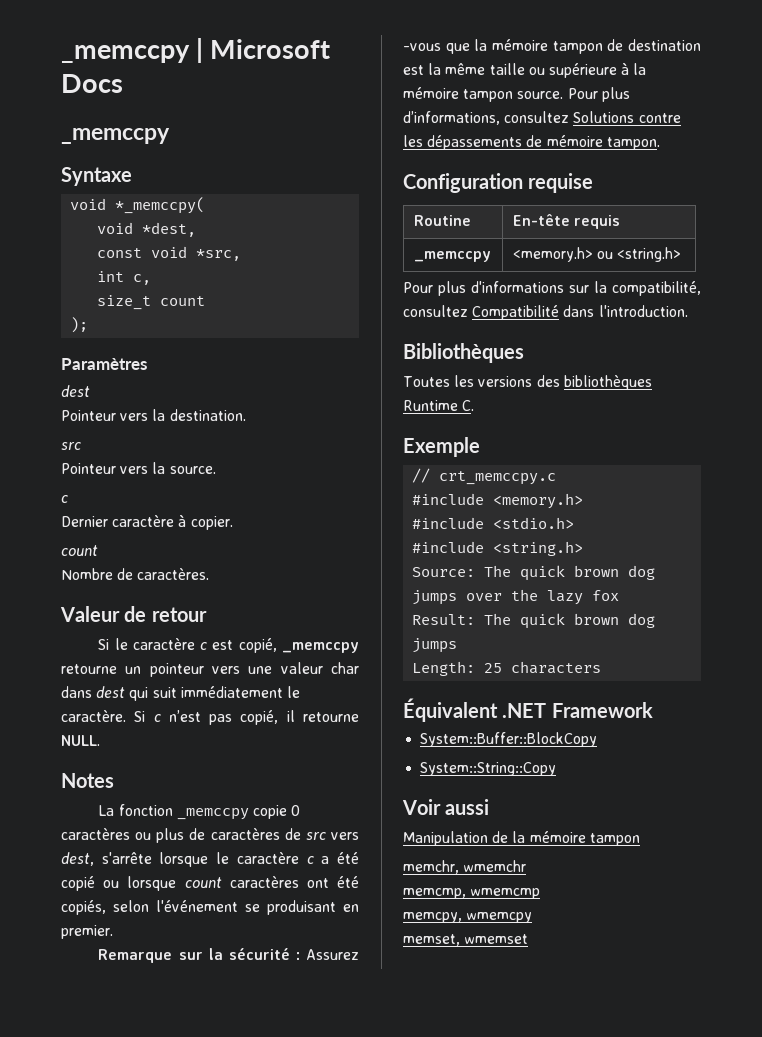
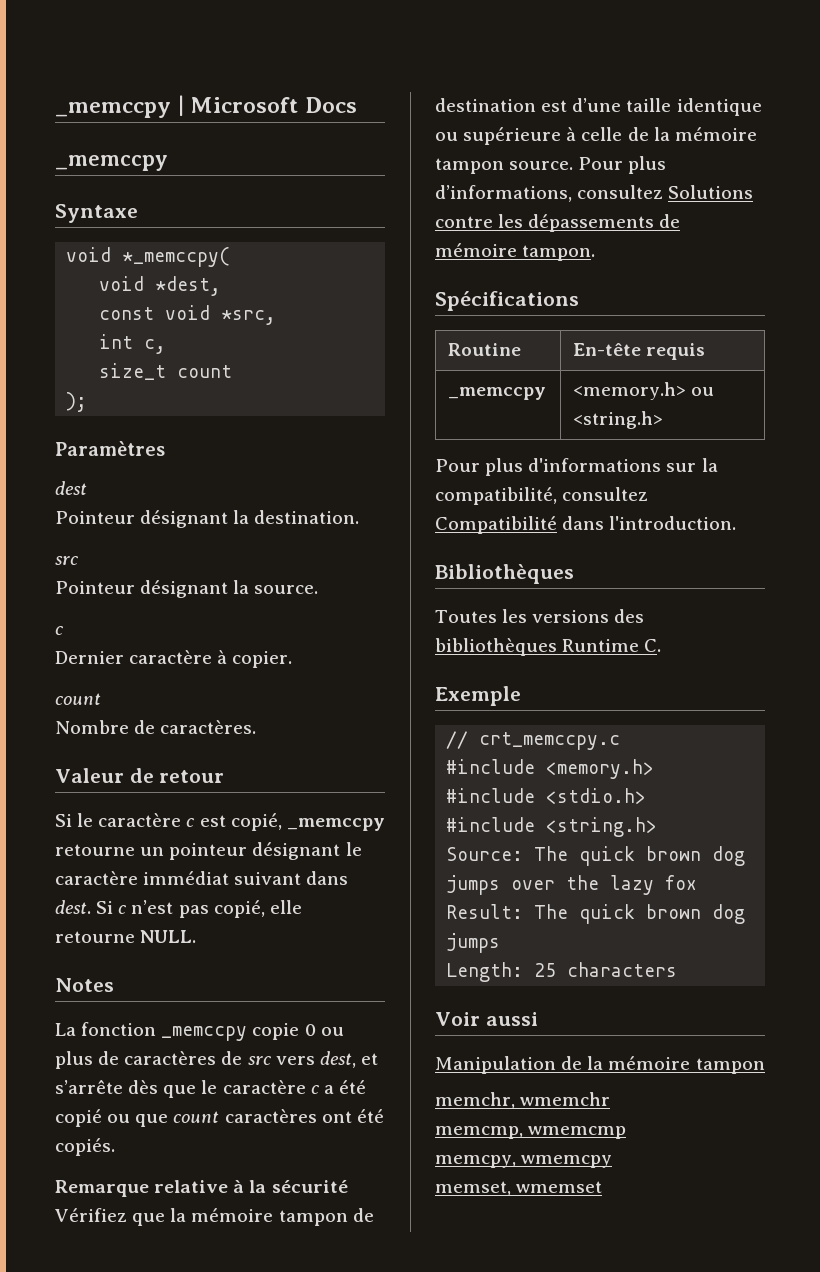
- Pointeur vers la destination.
+ Pointeur désignant la destination.
- Pointeur vers la source.
+ Pointeur désignant la source.
- Si le caractère c est copié, _memccpy retourne un pointeur vers une valeur char dans dest qui suit immédiatement le caractère.
+ Si le caractère c est copié, _memccpy retourne un pointeur désignant le caractère immédiat suivant dans dest.
- Si c n’est pas copié, il retourne NULL.
+ Si c n’est pas copié, elle retourne NULL.
- La fonction _memccpy copie 0 caractères ou plus de caractères de src vers dest, s'arrête lorsque le caractère c a été copié ou lorsque count caractères ont été copiés, selon l'événement se produisant en premier.
- Remarque sur la sécurité : Assurez -vous que la mémoire tampon de destination est la même taille ou supérieure à la mémoire tampon source.
+ La fonction _memccpy copie 0 ou plus de caractères de src vers dest, et s’arrête dès que le caractère c a été copié ou que count caractères ont été copiés.
+ Remarque relative à la sécurité Vérifiez que la mémoire tampon de destination est d’une taille identique ou supérieure à celle de la mémoire tampon source.
- Configuration requise
+ Spécifications
- Équivalent .NET Framework
- System::Buffer::BlockCopy
- System::String::Copy

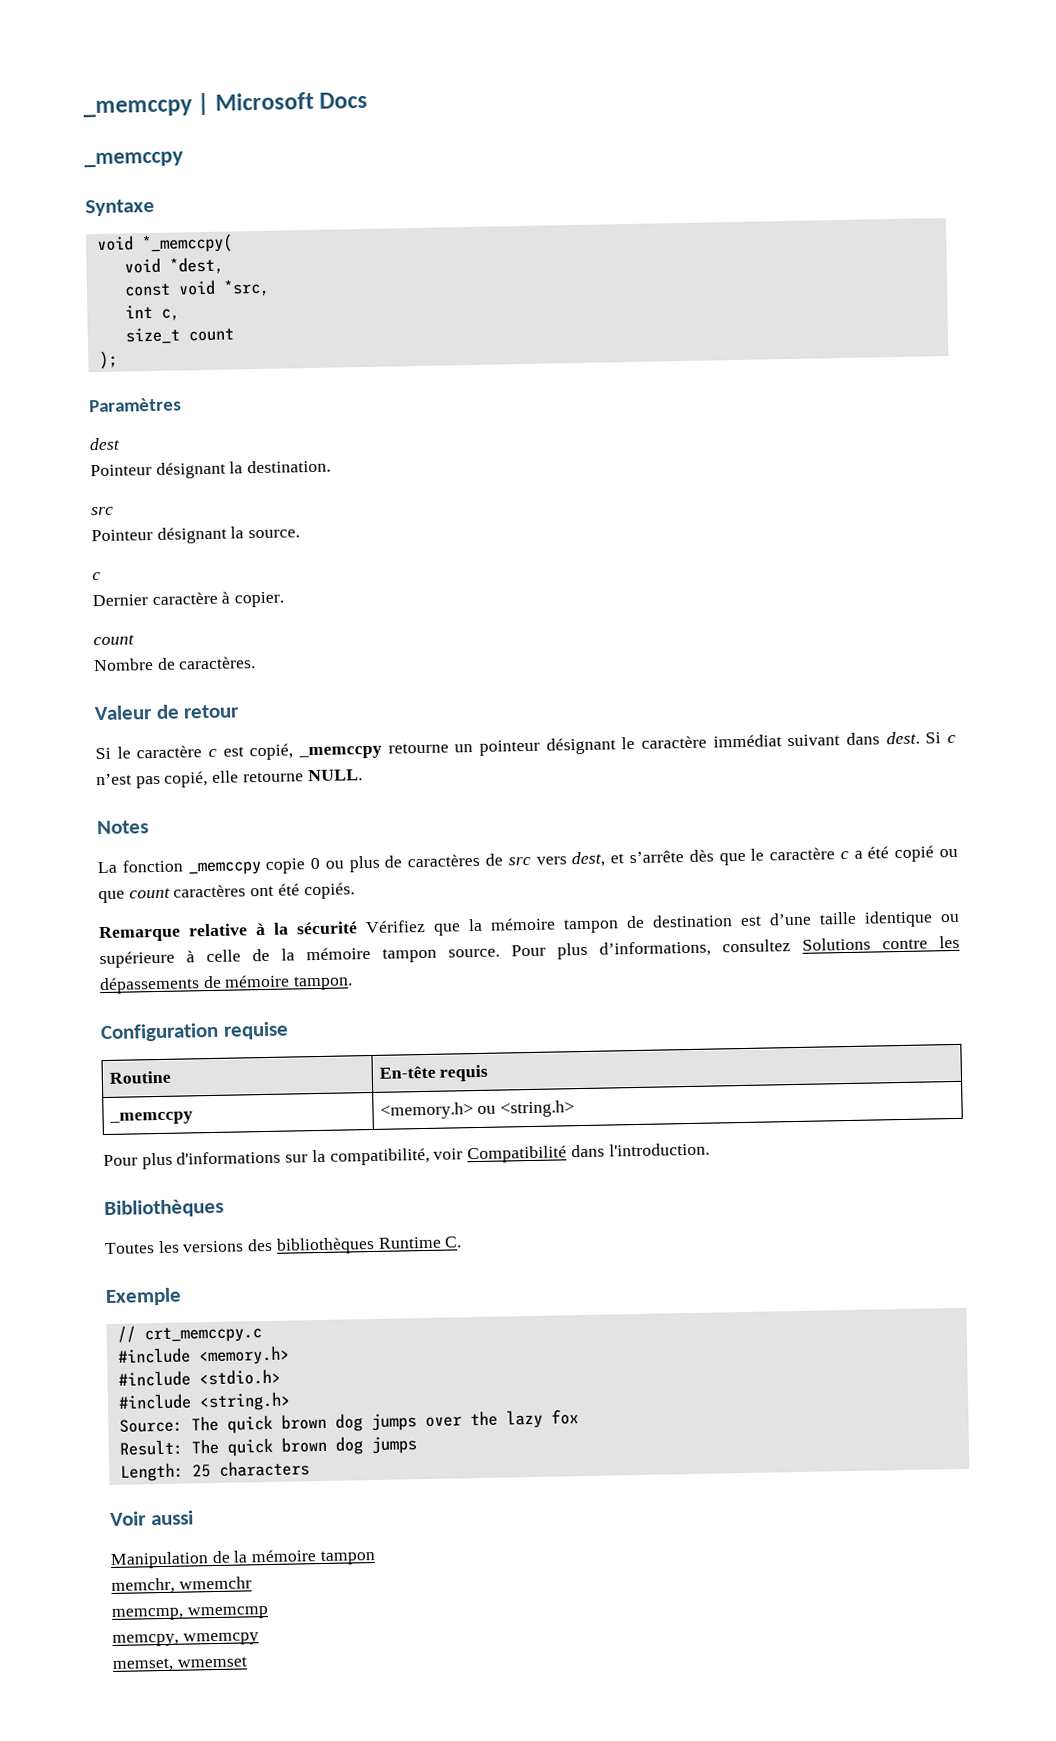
- Spécifications
+ Configuration requise
- Pour plus d'informations sur la compatibilité, consultez Compatibilité dans l'introduction.
+ Pour plus d'informations sur la compatibilité, voir Compatibilité dans l'introduction.

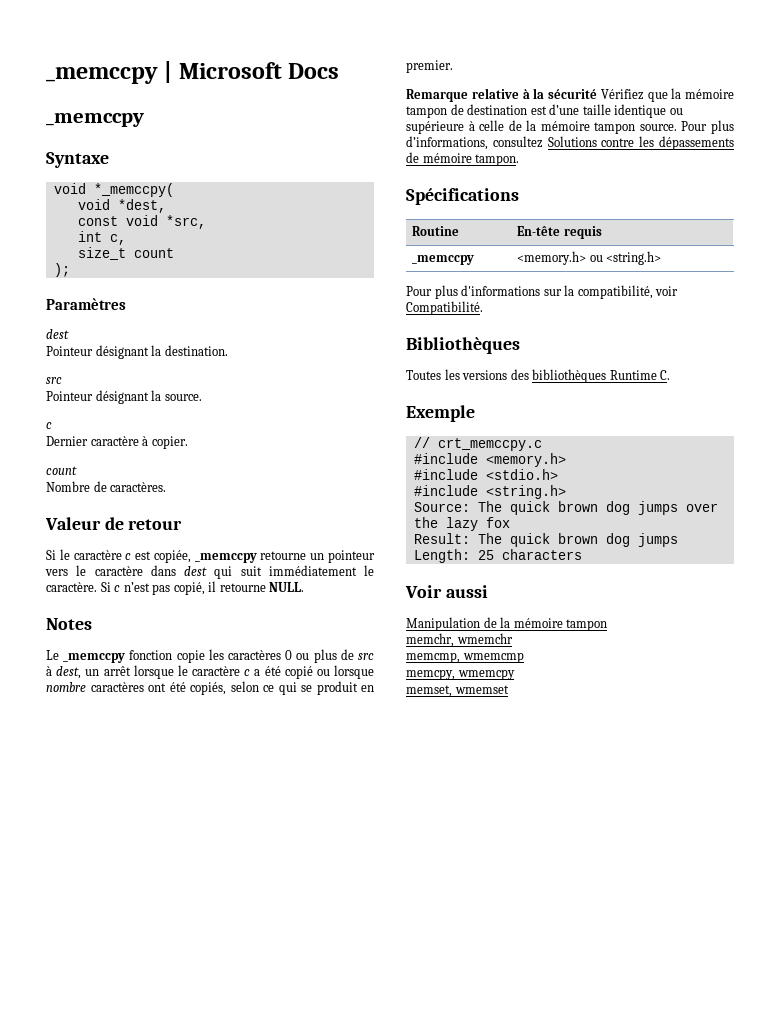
- Si le caractère c est copié, _memccpy retourne un pointeur désignant le caractère immédiat suivant dans dest.
+ Si le caractère c est copiée, _memccpy retourne un pointeur vers le caractère dans dest qui suit immédiatement le caractère.
- Si c n’est pas copié, elle retourne NULL.
+ Si c n’est pas copié, il retourne NULL.
- La fonction _memccpy copie 0 ou plus de caractères de src vers dest, et s’arrête dès que le caractère c a été copié ou que count caractères ont été copiés.
+ Le _memccpy fonction copie les caractères 0 ou plus de src à dest, un arrêt lorsque le caractère c a été copié ou lorsque nombre caractères ont été copiés, selon ce qui se produit en premier.
- Configuration requise
+ Spécifications
- Pour plus d'informations sur la compatibilité, voir Compatibilité dans l'introduction.
+ Pour plus d'informations sur la compatibilité, voir Compatibilité.

